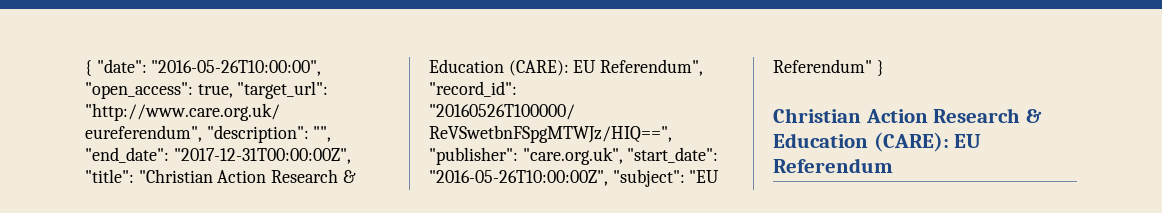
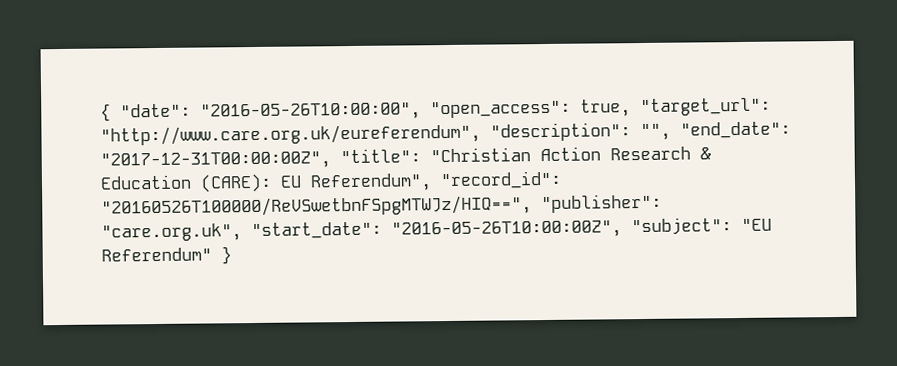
- Christian Action Research & Education (CARE): EU Referendum

